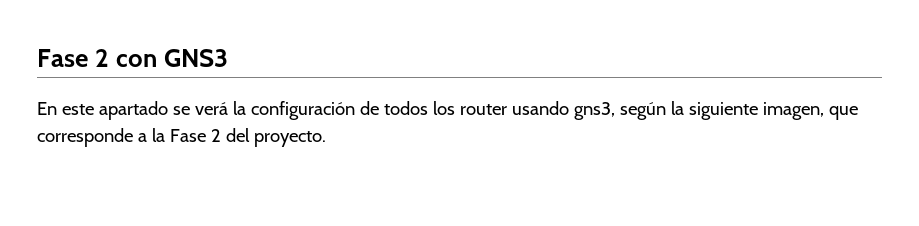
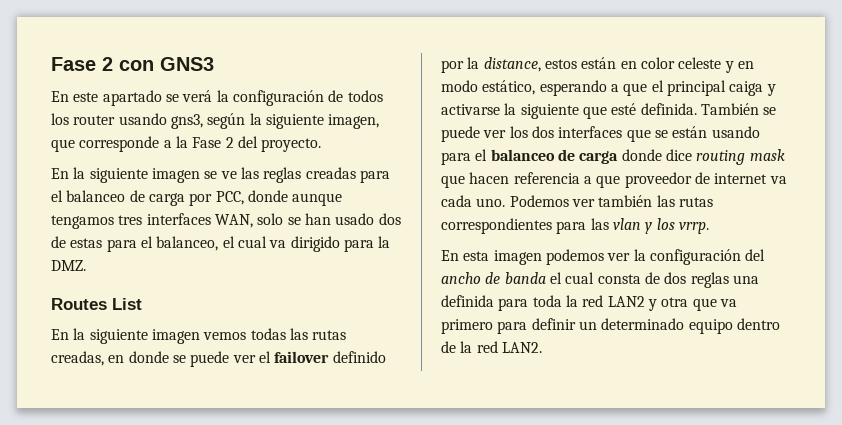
+ En la siguiente imagen se ve las reglas creadas para el balanceo de carga por PCC, donde aunque tengamos tres interfaces WAN, solo se han usado dos de estas para el balanceo, el cual va dirigido para la DMZ.
+ Routes List
+ En la siguiente imagen vemos todas las rutas creadas, en donde se puede ver el failover definido por la distance, estos están en color celeste y en modo estático, esperando a que el principal caiga y activarse la siguiente que esté definida. También se puede ver los dos interfaces que se están usando para el balanceo de carga donde dice routing mask que hacen referencia a que proveedor de internet va cada uno. Podemos ver también las rutas correspondientes para las vlan y los vrrp.
+ En esta imagen podemos ver la configuración del ancho de banda el cual consta de dos reglas una definida para toda la red LAN2 y otra que va primero para definir un determinado equipo dentro de la red LAN2.

